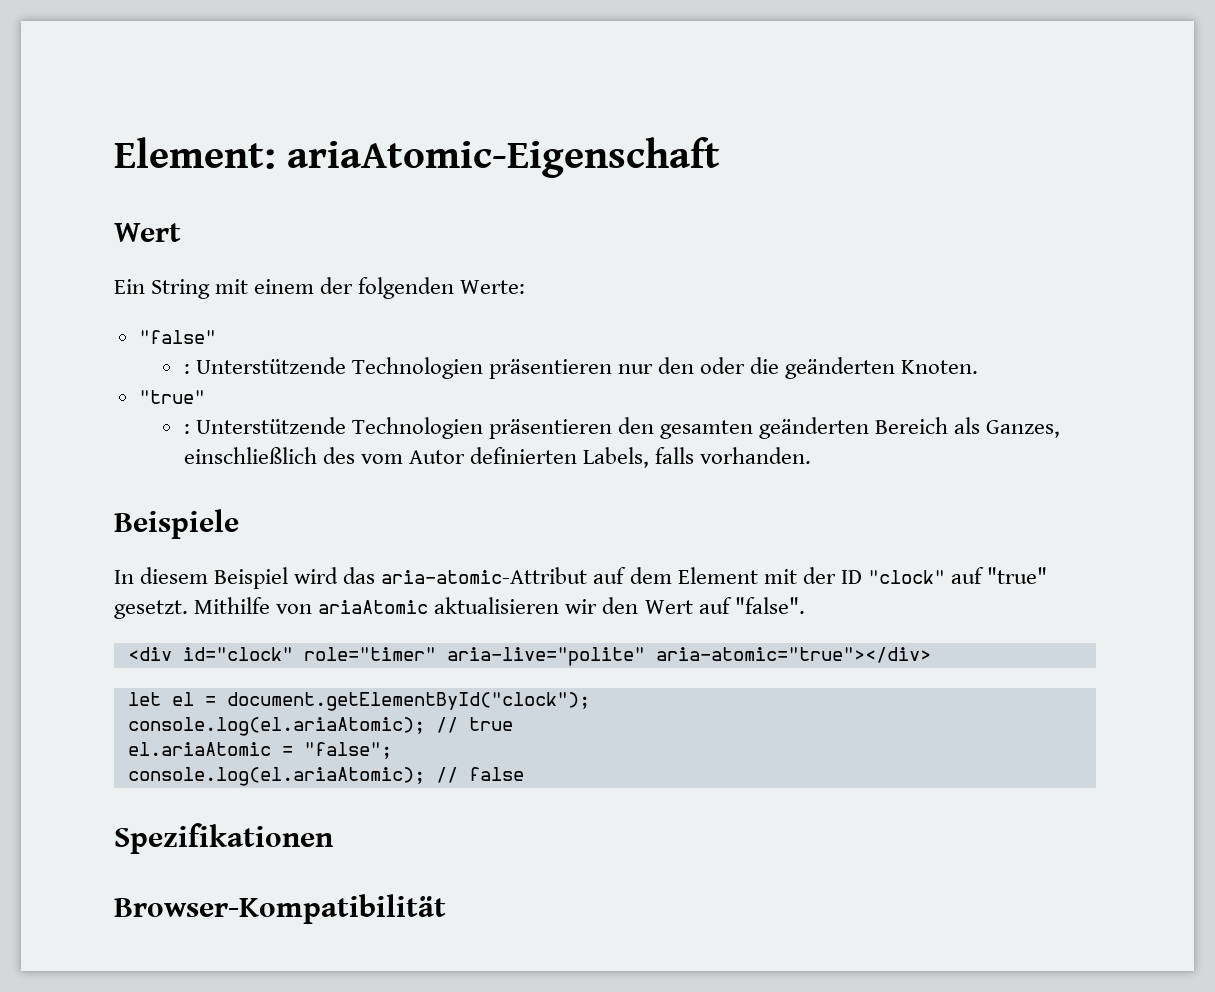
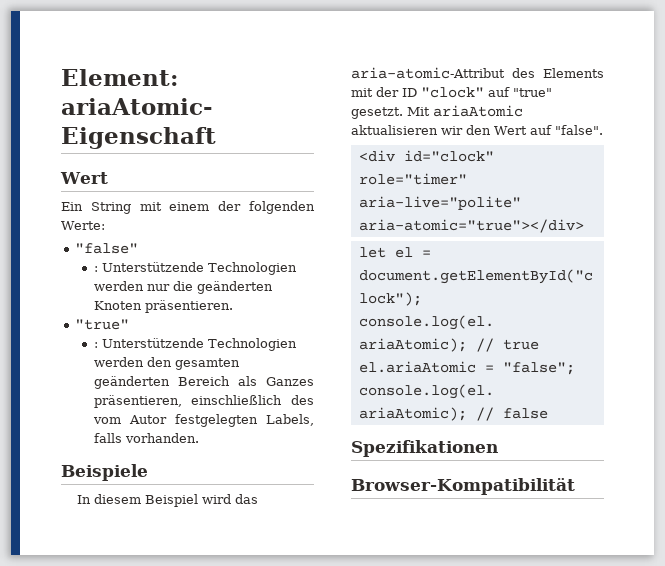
- : Unterstützende Technologien präsentieren nur den oder die geänderten Knoten.
+ : Unterstützende Technologien werden nur die geänderten Knoten präsentieren.
- : Unterstützende Technologien präsentieren den gesamten geänderten Bereich als Ganzes, einschließlich des vom Autor definierten Labels, falls vorhanden.
+ : Unterstützende Technologien werden den gesamten geänderten Bereich als Ganzes präsentieren, einschließlich des vom Autor festgelegten Labels, falls vorhanden.
- In diesem Beispiel wird das aria-atomic-Attribut auf dem Element mit der ID "clock" auf "true" gesetzt.
+ In diesem Beispiel wird das aria-atomic-Attribut des Elements mit der ID "clock" auf "true" gesetzt.
- Mithilfe von ariaAtomic aktualisieren wir den Wert auf "false".
+ Mit ariaAtomic aktualisieren wir den Wert auf "false".

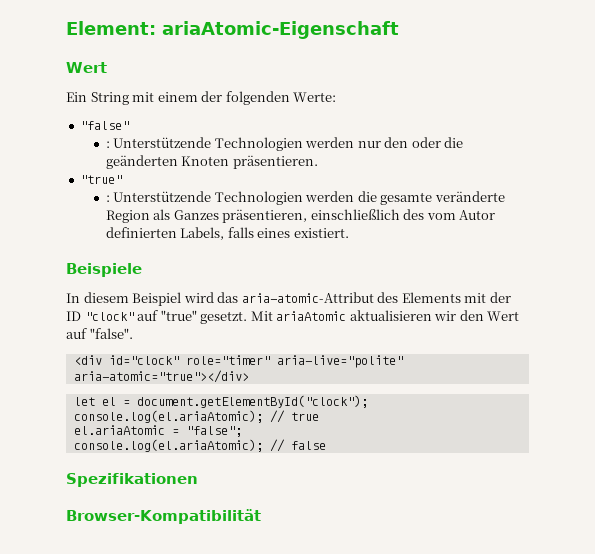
- : Unterstützende Technologien werden nur die geänderten Knoten präsentieren.
+ : Unterstützende Technologien werden nur den oder die geänderten Knoten präsentieren.
- : Unterstützende Technologien werden den gesamten geänderten Bereich als Ganzes präsentieren, einschließlich des vom Autor festgelegten Labels, falls vorhanden.
+ : Unterstützende Technologien werden die gesamte veränderte Region als Ganzes präsentieren, einschließlich des vom Autor definierten Labels, falls eines existiert.

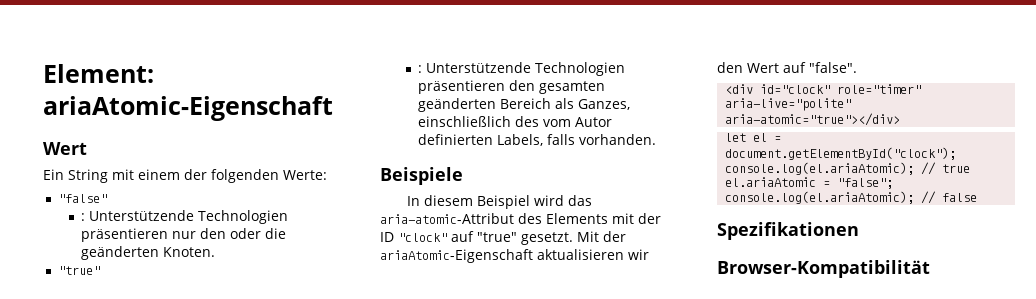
- : Unterstützende Technologien werden nur den oder die geänderten Knoten präsentieren.
+ : Unterstützende Technologien präsentieren nur den oder die geänderten Knoten.
- : Unterstützende Technologien werden die gesamte veränderte Region als Ganzes präsentieren, einschließlich des vom Autor definierten Labels, falls eines existiert.
+ : Unterstützende Technologien präsentieren den gesamten geänderten Bereich als Ganzes, einschließlich des vom Autor definierten Labels, falls vorhanden.
- Mit ariaAtomic aktualisieren wir den Wert auf "false".
+ Mit der ariaAtomic-Eigenschaft aktualisieren wir den Wert auf "false".

